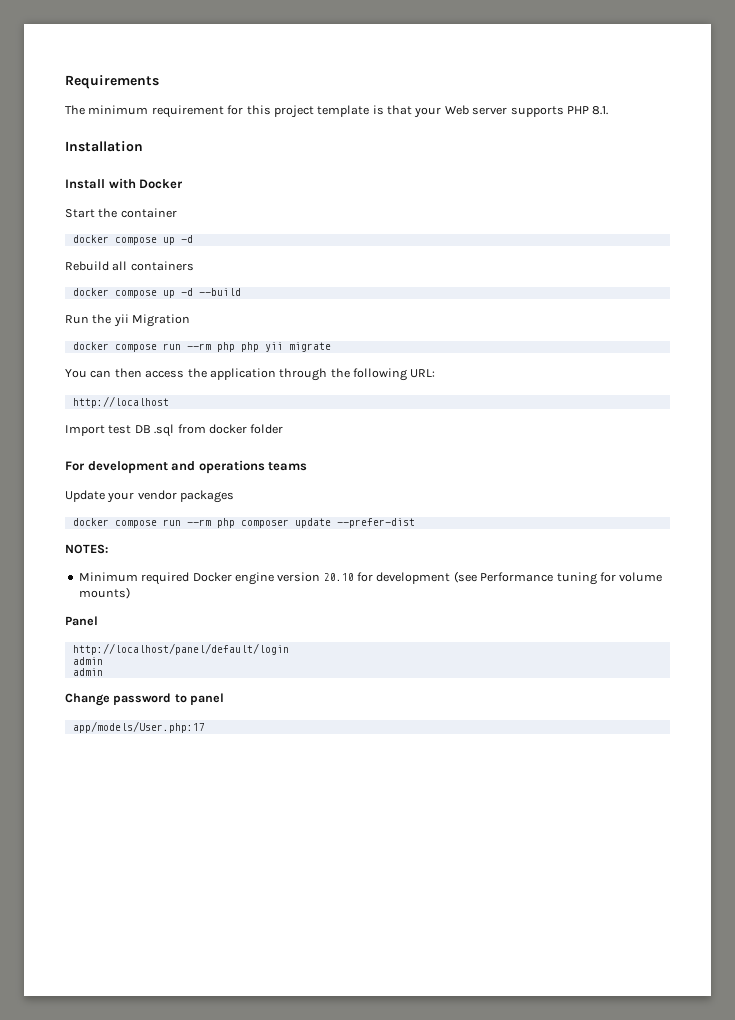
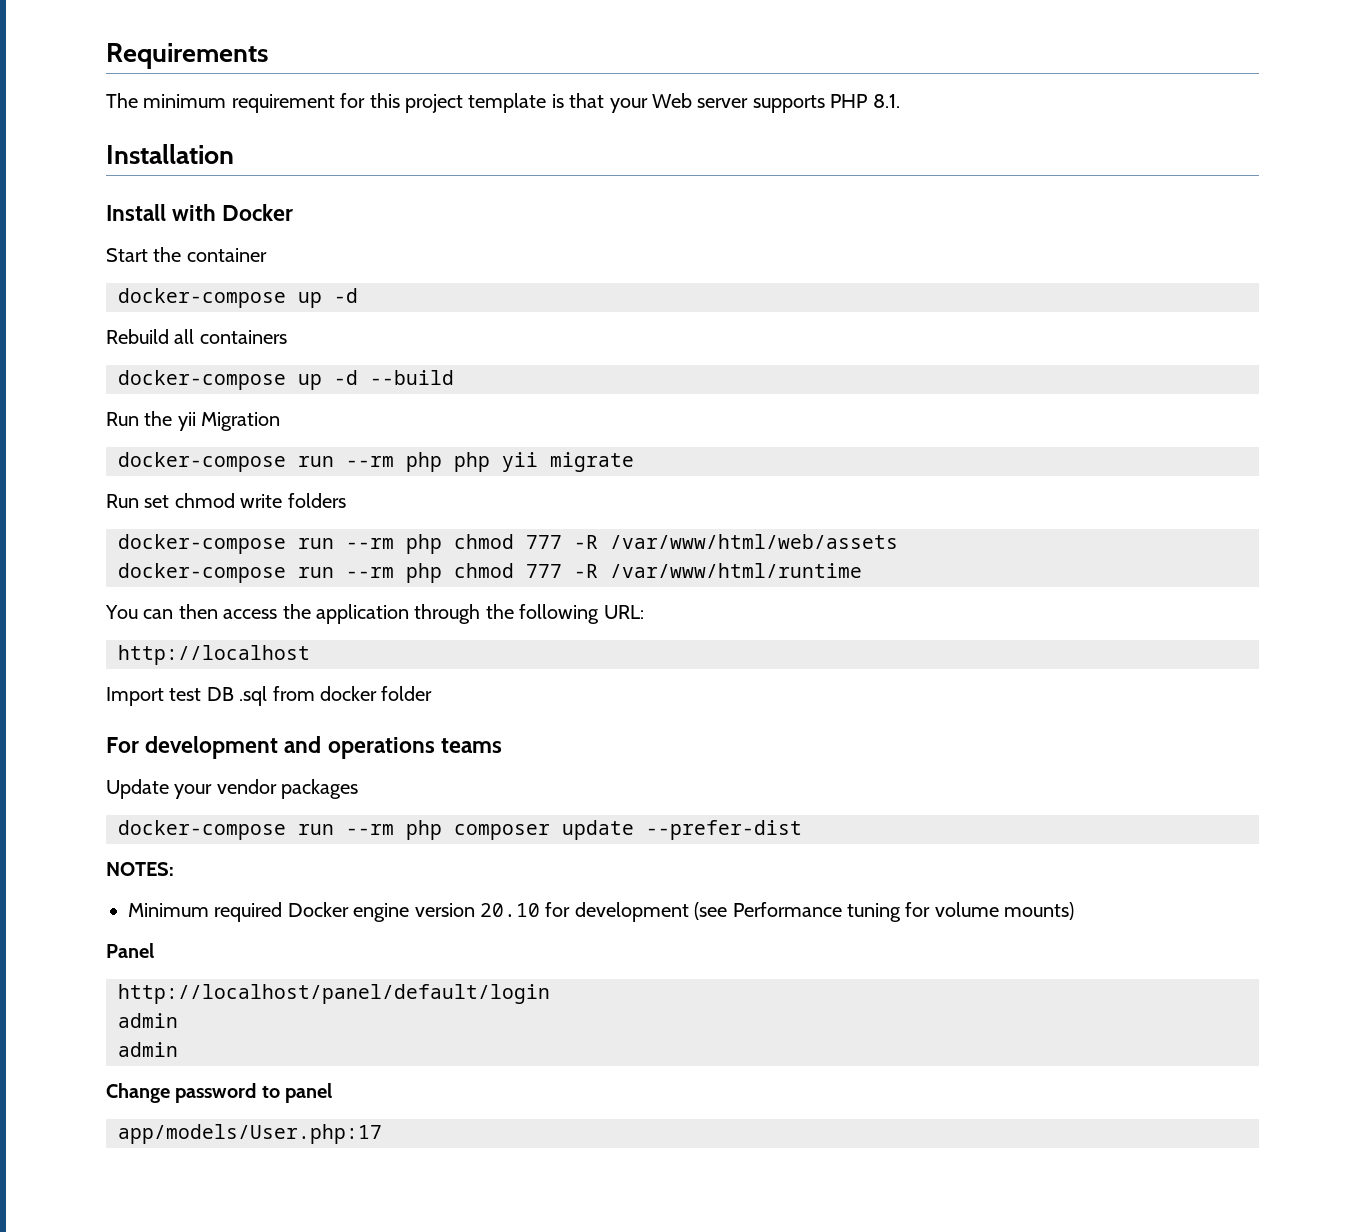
  Start the container
- docker compose up -d
+ docker-compose up -d
- docker compose up -d --build
+ docker-compose up -d --build
- docker compose run --rm php php yii migrate
+ docker-compose run --rm php php yii migrate
+ Run set chmod write folders
+ docker-compose run --rm php chmod 777 -R /var/www/html/web/assets
+ docker-compose run --rm php chmod 777 -R /var/www/html/runtime
- docker compose run --rm php composer update --prefer-dist
+ docker-compose run --rm php composer update --prefer-dist

